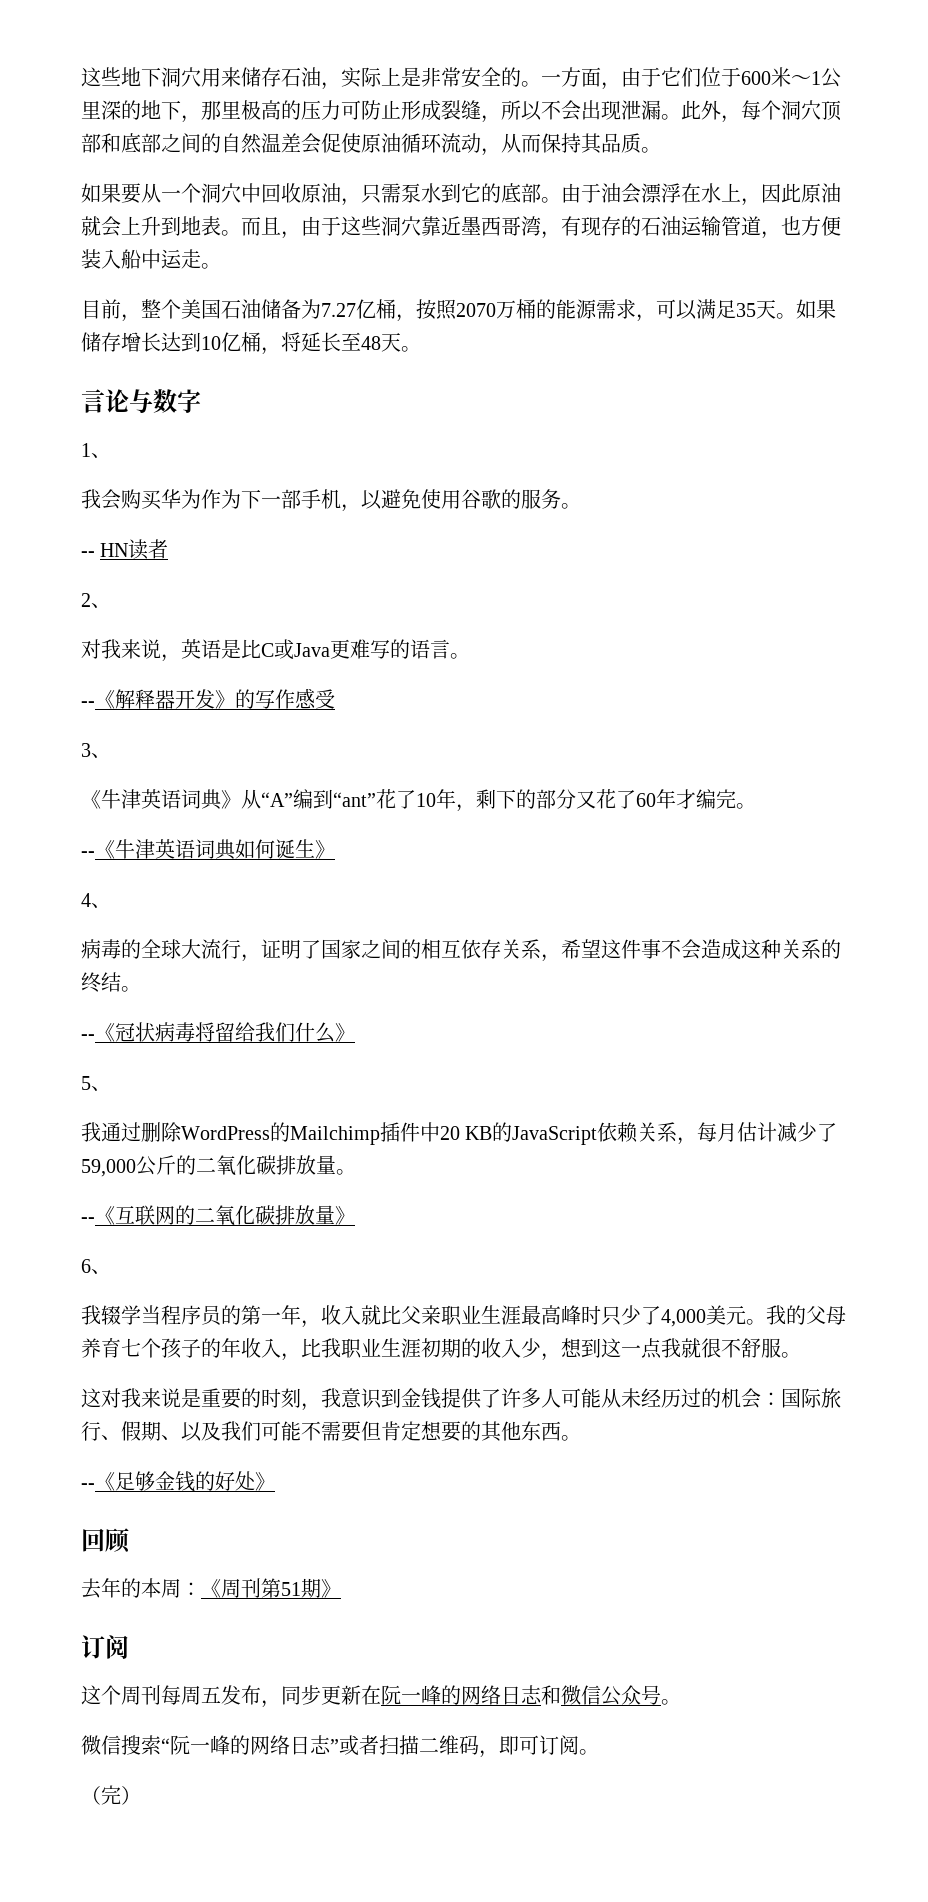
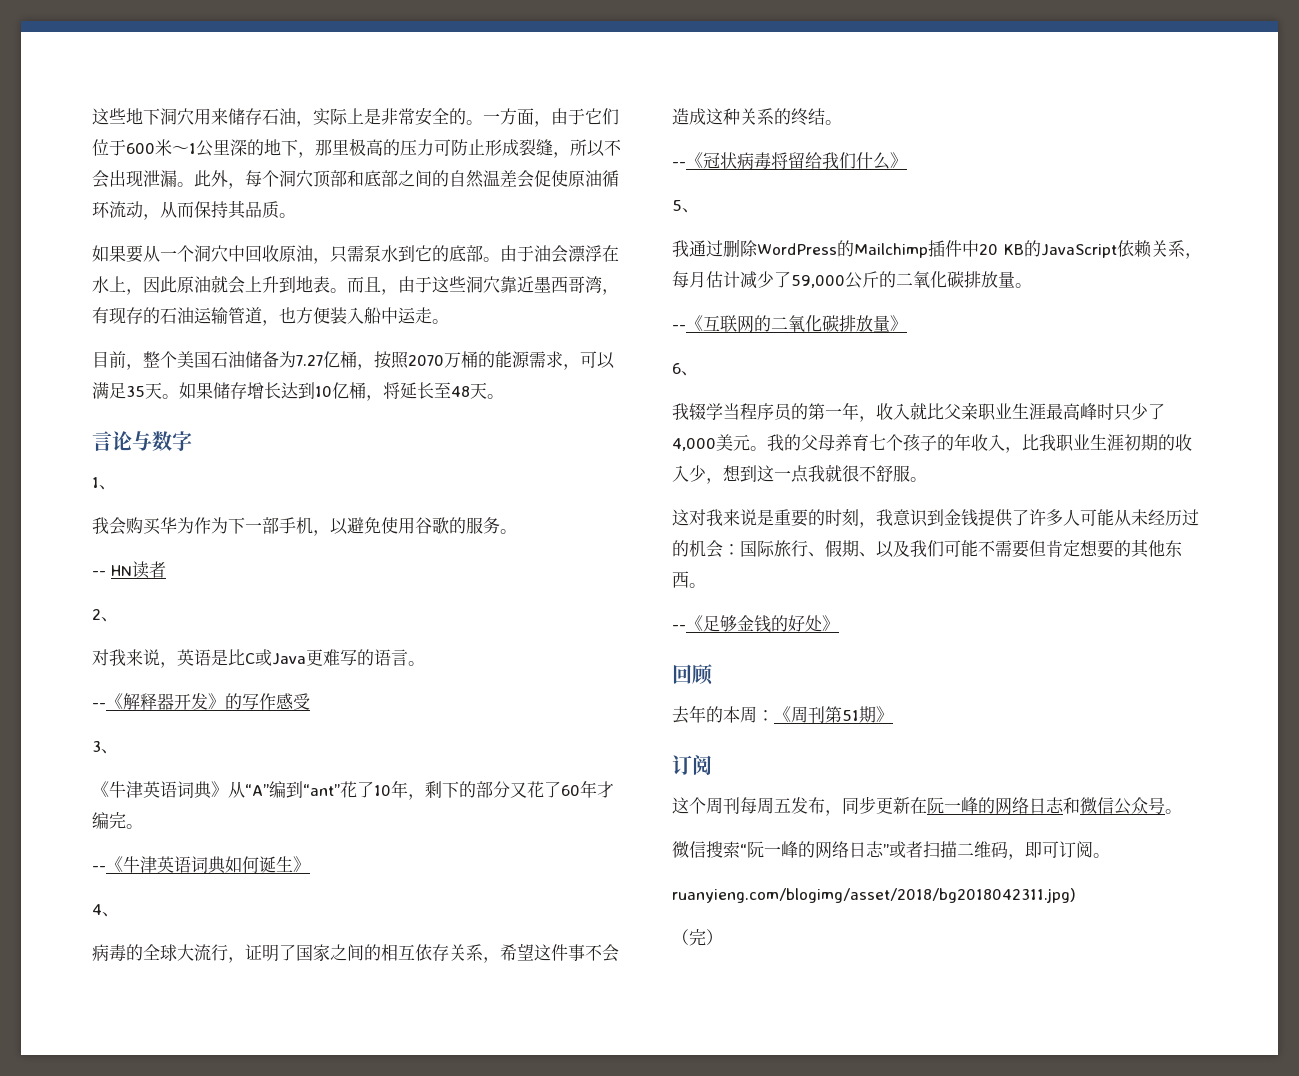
+ ruanyieng.com/blogimg/asset/2018/bg2018042311.jpg)

